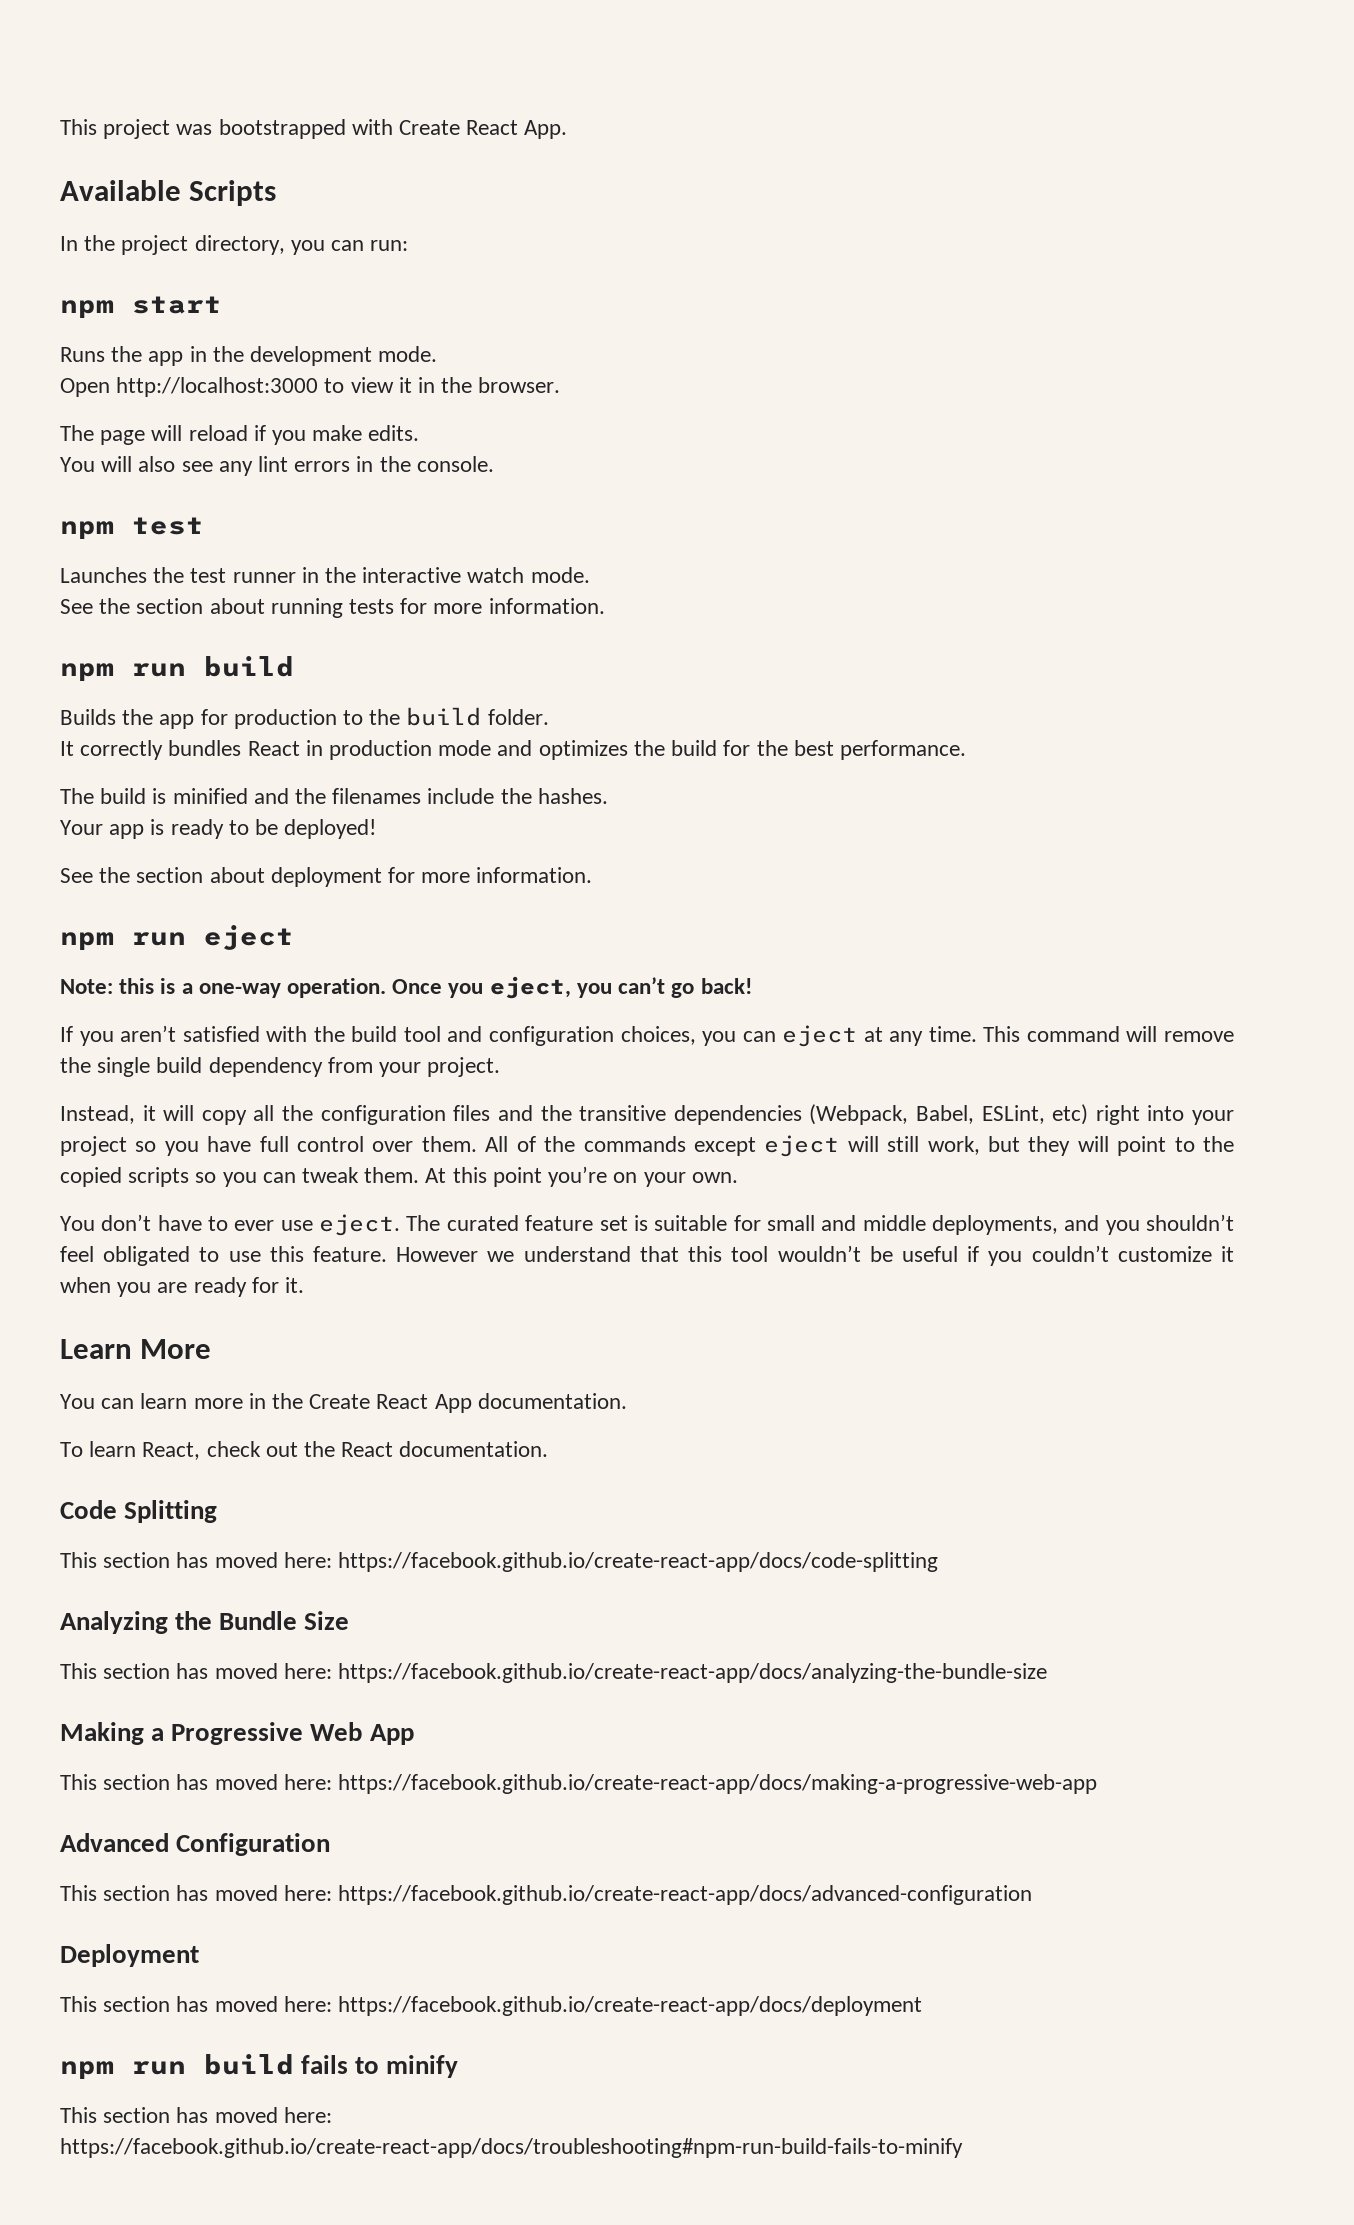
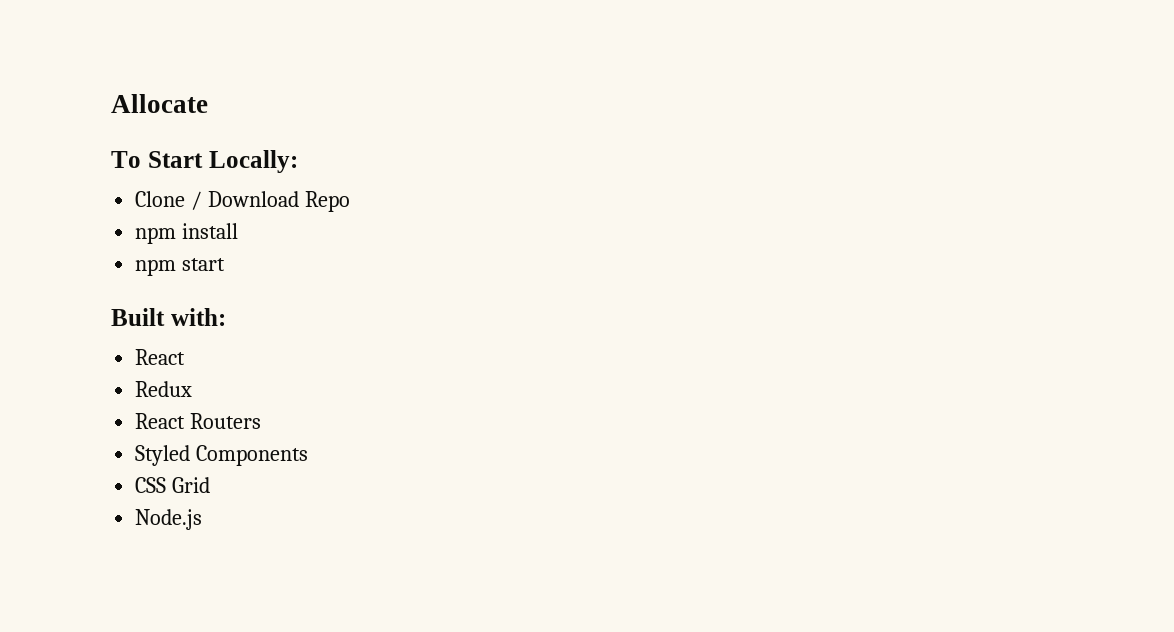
- This project was bootstrapped with Create React App.
- Available Scripts
- In the project directory, you can run:
+ Allocate
+ To Start Locally:
+ Clone / Download Repo
+ npm install
  npm start
- Runs the app in the development mode.
- Open http://localhost:3000 to view it in the browser.
- The page will reload if you make edits.
- You will also see any lint errors in the console.
- npm test
- Launches the test runner in the interactive watch mode.
- See the section about running tests for more information.
- npm run build
- Builds the app for production to the build folder.
- It correctly bundles React in production mode and optimizes the build for the best performance.
- The build is minified and the filenames include the hashes.
- Your app is ready to be deployed!
- See the section about deployment for more information.
- npm run eject
- Note: this is a one-way operation. Once you eject, you can’t go back!
- If you aren’t satisfied with the build tool and configuration choices, you can eject at any time. This command will remove the single build dependency from your project.
- Instead, it will copy all the configuration files and the transitive dependencies (Webpack, Babel, ESLint, etc) right into your project so you have full control over them. All of the commands except eject will still work, but they will point to the copied scripts so you can tweak them. At this point you’re on your own.
- You don’t have to ever use eject. The curated feature set is suitable for small and middle deployments, and you shouldn’t feel obligated to use this feature. However we understand that this tool wouldn’t be useful if you couldn’t customize it when you are ready for it.
- Learn More
- You can learn more in the Create React App documentation.
- To learn React, check out the React documentation.
- Code Splitting
- This section has moved here: https://facebook.github.io/create-react-app/docs/code-splitting
- Analyzing the Bundle Size
- This section has moved here: https://facebook.github.io/create-react-app/docs/analyzing-the-bundle-size
- Making a Progressive Web App
- This section has moved here: https://facebook.github.io/create-react-app/docs/making-a-progressive-web-app
- Advanced Configuration
- This section has moved here: https://facebook.github.io/create-react-app/docs/advanced-configuration
- Deployment
- This section has moved here: https://facebook.github.io/create-react-app/docs/deployment
- npm run build fails to minify
- This section has moved here: https://facebook.github.io/create-react-app/docs/troubleshooting#npm-run-build-fails-to-minify
+ Built with:
+ React
+ Redux
+ React Routers
+ Styled Components
+ CSS Grid
+ Node.js

